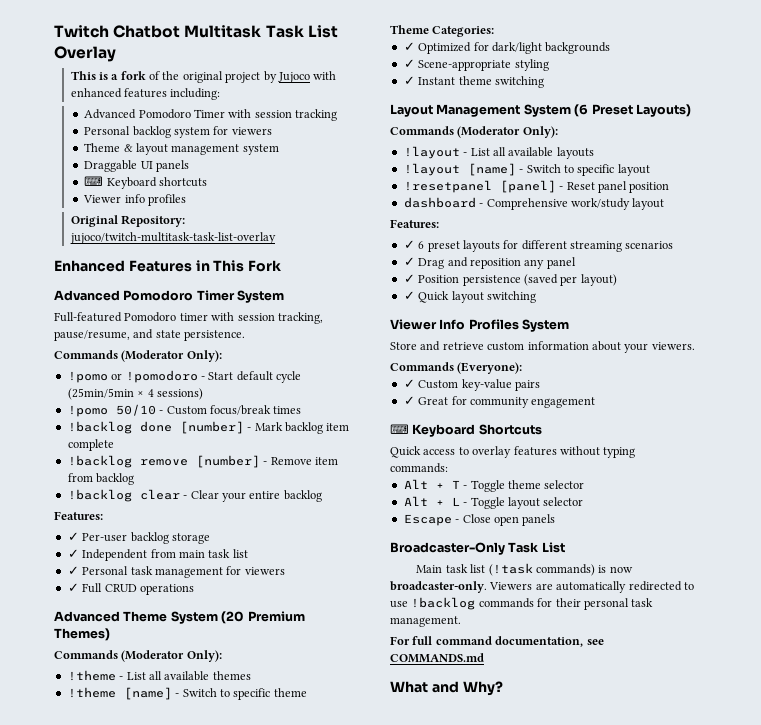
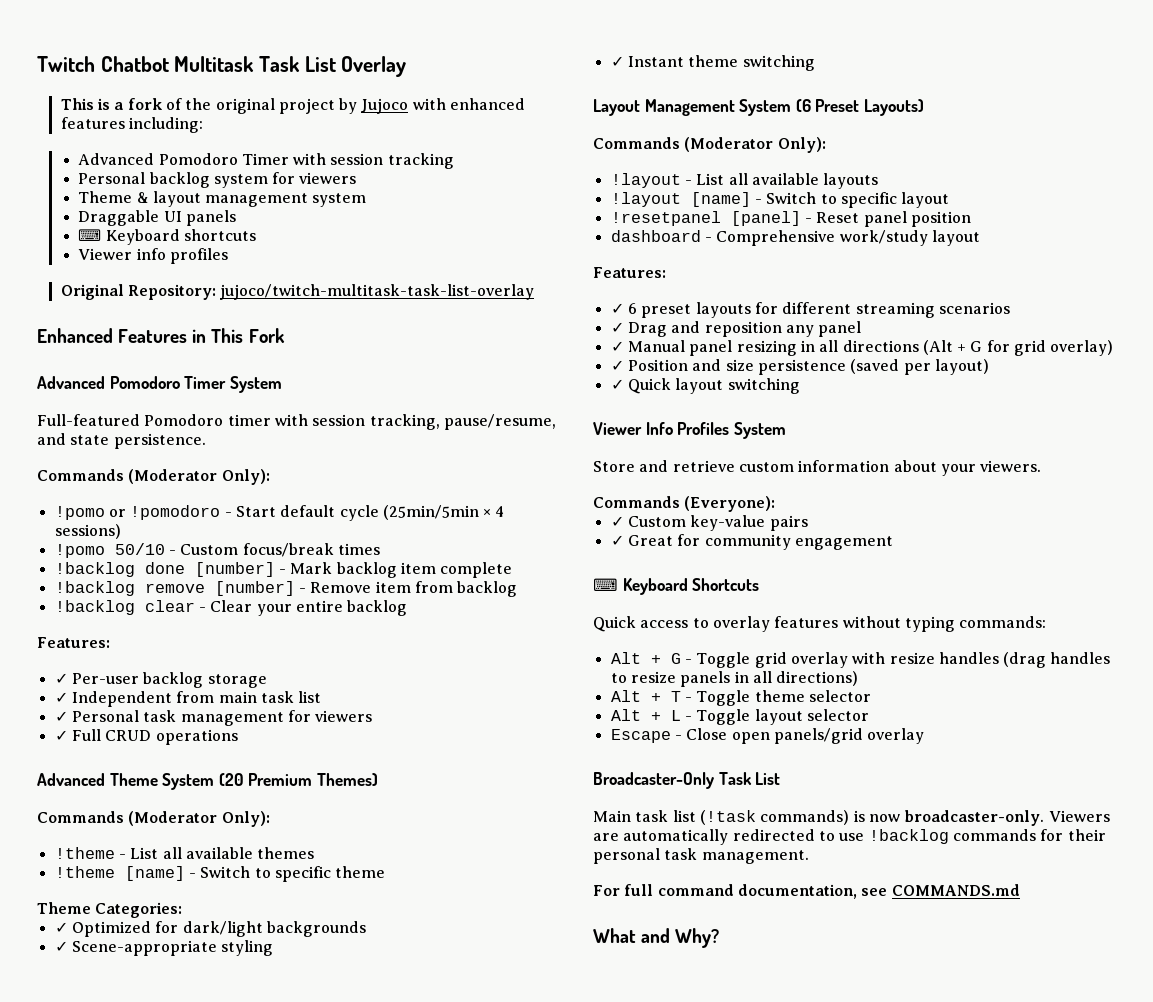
+ ✓ Manual panel resizing in all directions (Alt + G for grid overlay)
- ✓ Position persistence (saved per layout)
+ ✓ Position and size persistence (saved per layout)
+ Alt + G - Toggle grid overlay with resize handles (drag handles to resize panels in all directions)
- Escape - Close open panels
+ Escape - Close open panels/grid overlay

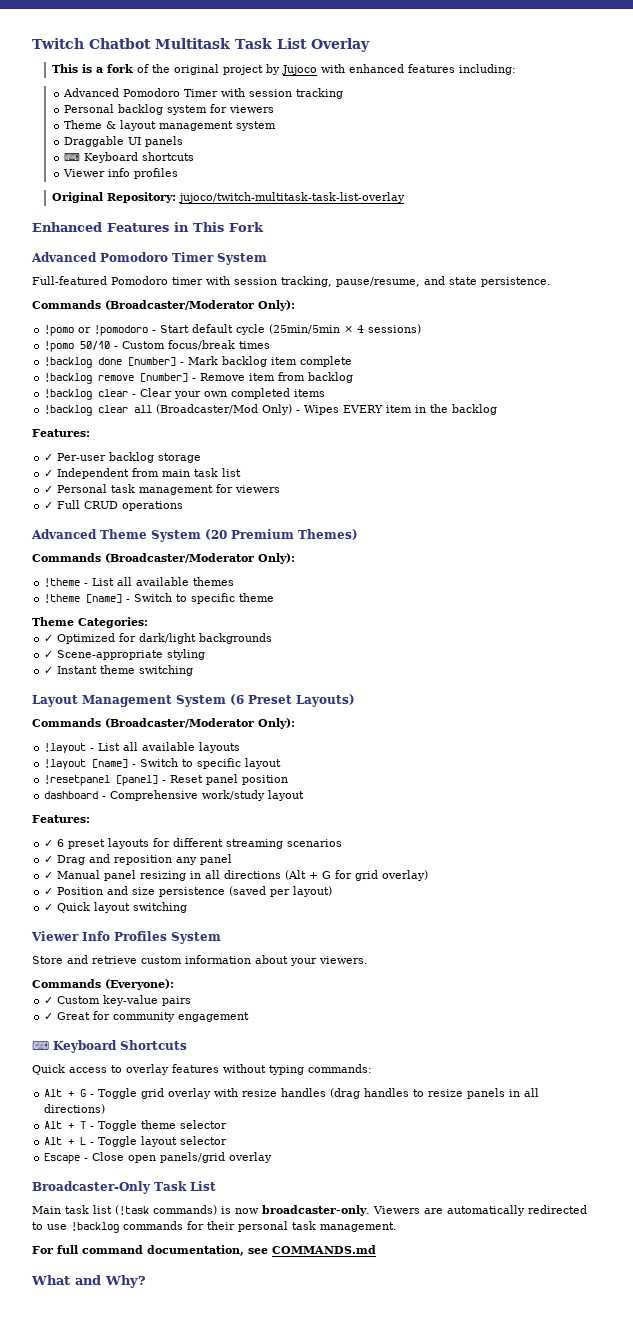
  Full-featured Pomodoro timer with session tracking, pause/resume, and state persistence.
- Commands (Moderator Only):
+ Commands (Broadcaster/Moderator Only):
- !backlog clear - Clear your entire backlog
+ !backlog clear - Clear your own completed items
+ !backlog clear all (Broadcaster/Mod Only) - Wipes EVERY item in the backlog
  Advanced Theme System (20 Premium Themes)
- Commands (Moderator Only):
+ Commands (Broadcaster/Moderator Only):
  Layout Management System (6 Preset Layouts)
- Commands (Moderator Only):
+ Commands (Broadcaster/Moderator Only):

